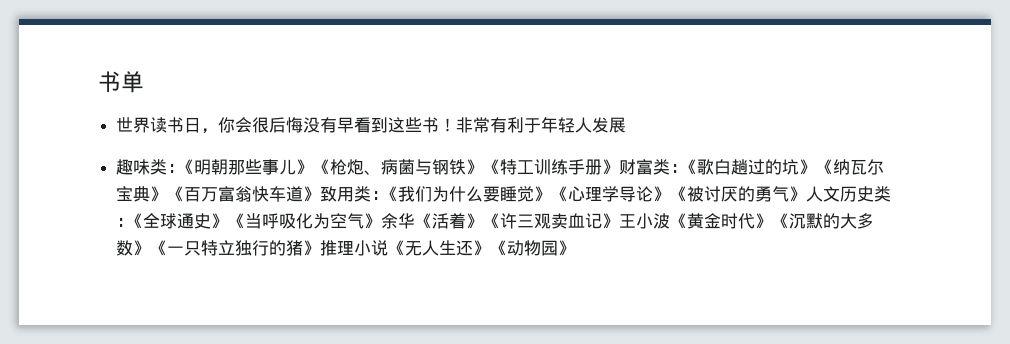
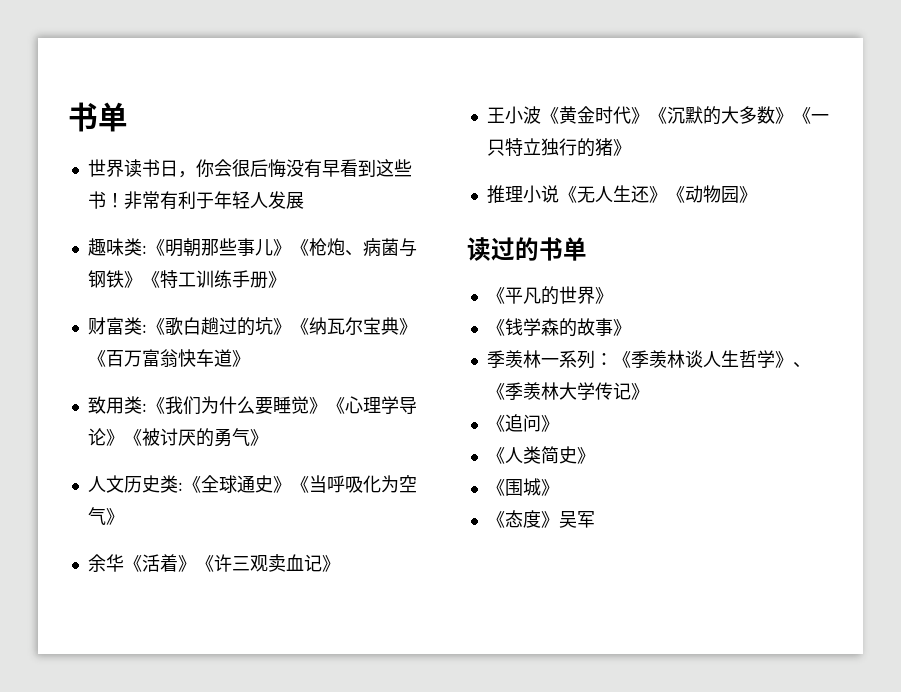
- 《明朝那些事儿》《枪炮、病菌与钢铁》《特工训练手册》财富类:
+ 《明朝那些事儿》《枪炮、病菌与钢铁》《特工训练手册》
+ 财富类:
- 《歌白趟过的坑》《纳瓦尔宝典》《百万富翁快车道》致用类:
+ 《歌白趟过的坑》《纳瓦尔宝典》《百万富翁快车道》
+ 致用类:
- 《我们为什么要睡觉》《心理学导论》《被讨厌的勇气》人文历史类:
+ 《我们为什么要睡觉》《心理学导论》《被讨厌的勇气》
+ 人文历史类:
- 《全球通史》《当呼吸化为空气》余华《活着》《许三观卖血记》王小波《黄金时代》《沉默的大多数》《一只特立独行的猪》推理小说《无人生还》《动物园》
+ 《全球通史》《当呼吸化为空气》
+ 余华《活着》《许三观卖血记》
+ 王小波《黄金时代》《沉默的大多数》《一只特立独行的猪》
+ 推理小说《无人生还》《动物园》
+ 读过的书单
+ 《平凡的世界》
+ 《钱学森的故事》
+ 季羡林一系列：《季羡林谈人生哲学》、《季羡林大学传记》
+ 《追问》
+ 《人类简史》
+ 《围城》
+ 《态度》吴军

